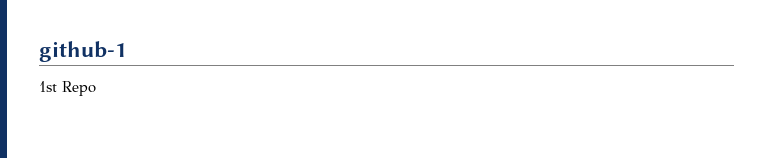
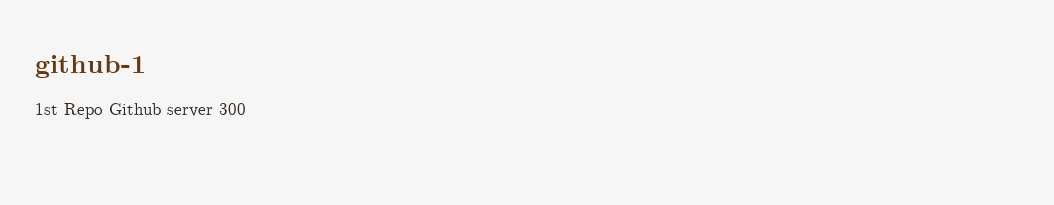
- 1st Repo
+ 1st Repo Github server 300

